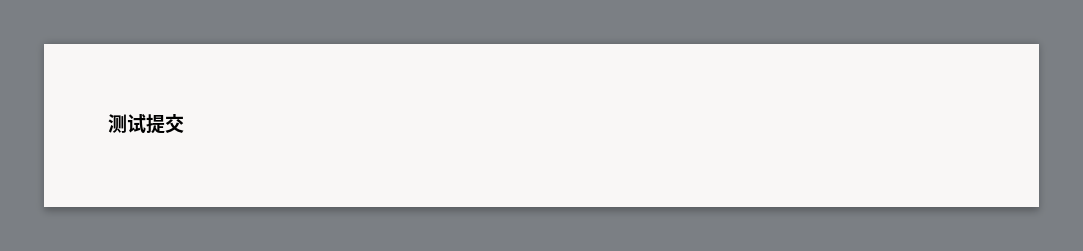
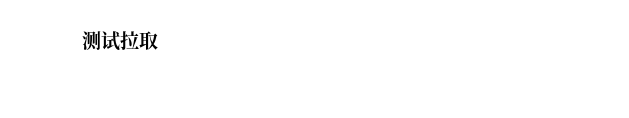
- 测试提交
+ 测试拉取

